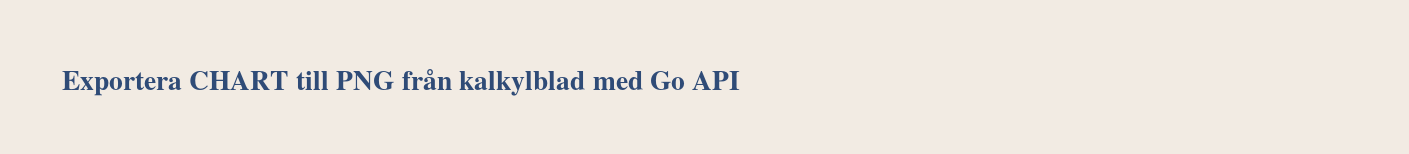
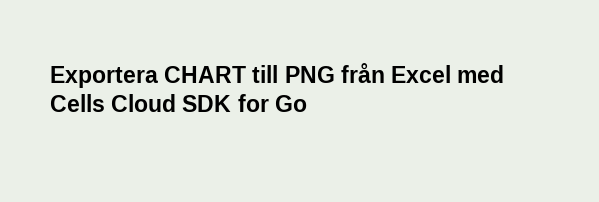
- Exportera CHART till PNG från kalkylblad med Go API
+ Exportera CHART till PNG från Excel med Cells Cloud SDK for Go

